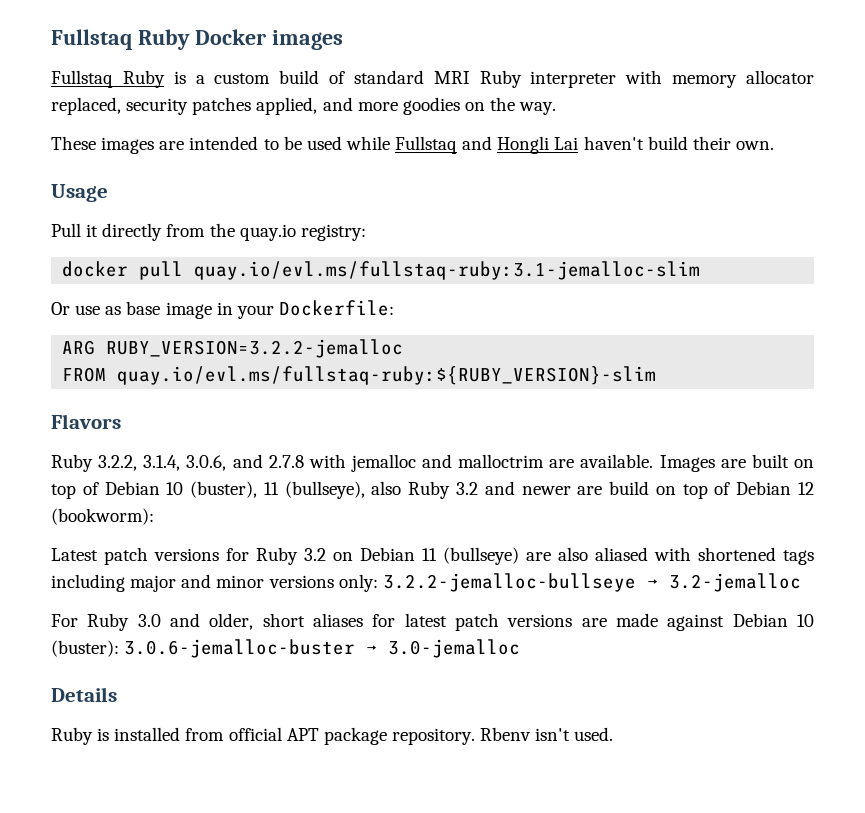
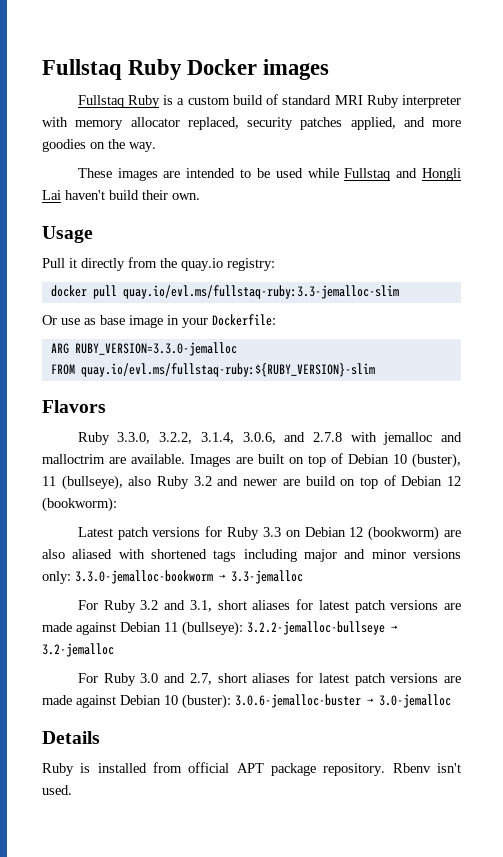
- docker pull quay.io/evl.ms/fullstaq-ruby:3.1-jemalloc-slim
+ docker pull quay.io/evl.ms/fullstaq-ruby:3.3-jemalloc-slim
- ARG RUBY_VERSION=3.2.2-jemalloc
+ ARG RUBY_VERSION=3.3.0-jemalloc
- Ruby 3.2.2, 3.1.4, 3.0.6, and 2.7.8 with jemalloc and malloctrim are available.
+ Ruby 3.3.0, 3.2.2, 3.1.4, 3.0.6, and 2.7.8 with jemalloc and malloctrim are available.
- Latest patch versions for Ruby 3.2 on Debian 11 (bullseye) are also aliased with shortened tags including major and minor versions only: 3.2.2-jemalloc-bullseye → 3.2-jemalloc
+ Latest patch versions for Ruby 3.3 on Debian 12 (bookworm) are also aliased with shortened tags including major and minor versions only: 3.3.0-jemalloc-bookworm → 3.3-jemalloc
+ For Ruby 3.2 and 3.1, short aliases for latest patch versions are made against Debian 11 (bullseye): 3.2.2-jemalloc-bullseye → 3.2-jemalloc
- For Ruby 3.0 and older, short aliases for latest patch versions are made against Debian 10 (buster): 3.0.6-jemalloc-buster → 3.0-jemalloc
+ For Ruby 3.0 and 2.7, short aliases for latest patch versions are made against Debian 10 (buster): 3.0.6-jemalloc-buster → 3.0-jemalloc

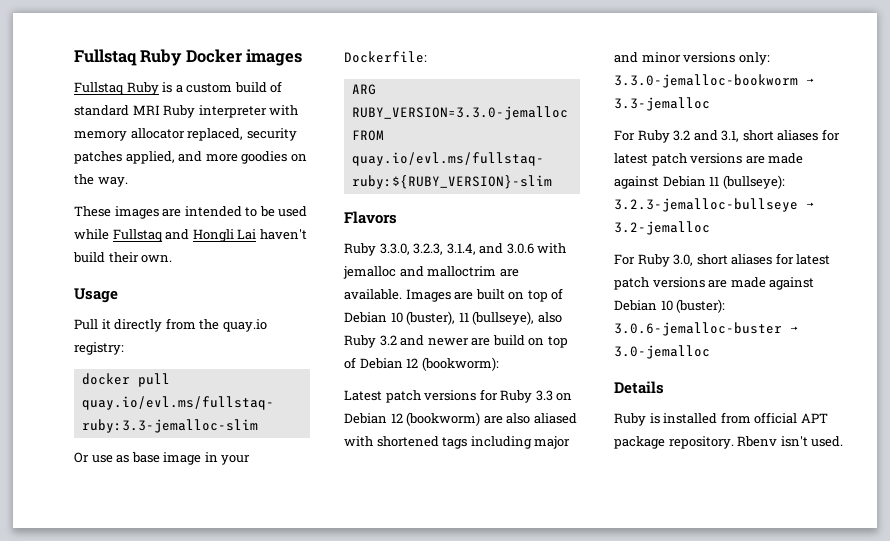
- Ruby 3.3.0, 3.2.2, 3.1.4, 3.0.6, and 2.7.8 with jemalloc and malloctrim are available.
+ Ruby 3.3.0, 3.2.3, 3.1.4, and 3.0.6 with jemalloc and malloctrim are available.
- For Ruby 3.2 and 3.1, short aliases for latest patch versions are made against Debian 11 (bullseye): 3.2.2-jemalloc-bullseye → 3.2-jemalloc
+ For Ruby 3.2 and 3.1, short aliases for latest patch versions are made against Debian 11 (bullseye): 3.2.3-jemalloc-bullseye → 3.2-jemalloc
- For Ruby 3.0 and 2.7, short aliases for latest patch versions are made against Debian 10 (buster): 3.0.6-jemalloc-buster → 3.0-jemalloc
+ For Ruby 3.0, short aliases for latest patch versions are made against Debian 10 (buster): 3.0.6-jemalloc-buster → 3.0-jemalloc

